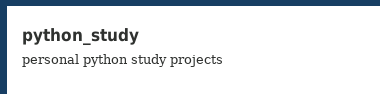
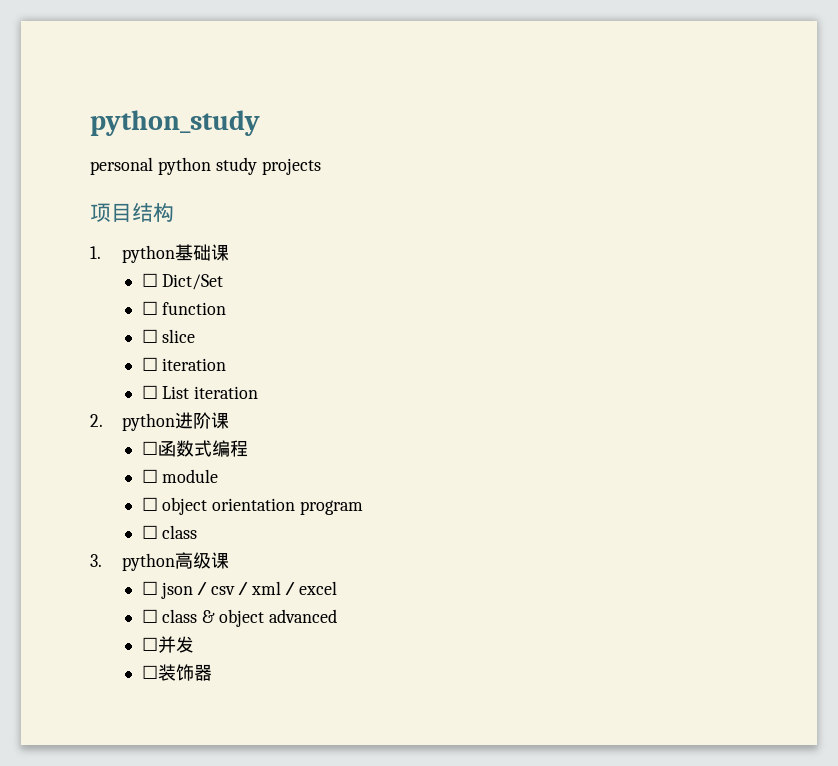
+ 项目结构
+ 1. python基础课
+ ☐ Dict/Set
+ ☐ function
+ ☐ slice
+ ☐ iteration
+ ☐ List iteration
+ 2. python进阶课
+ ☐函数式编程
+ ☐ module
+ ☐ object orientation program
+ ☐ class
+ 3. python高级课
+ ☐ json／csv／xml／excel
+ ☐ class & object advanced
+ ☐并发
+ ☐装饰器

